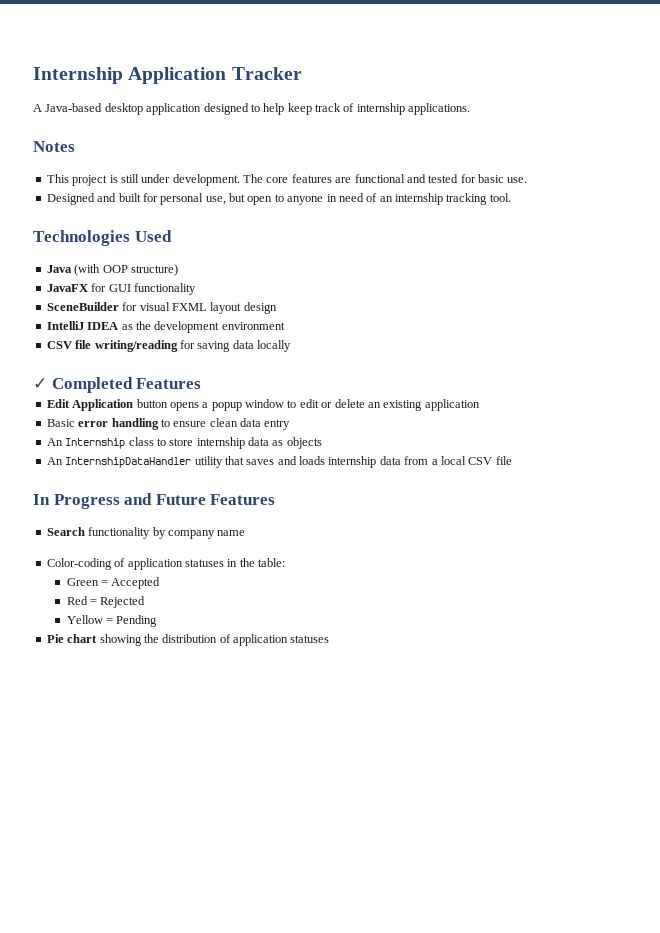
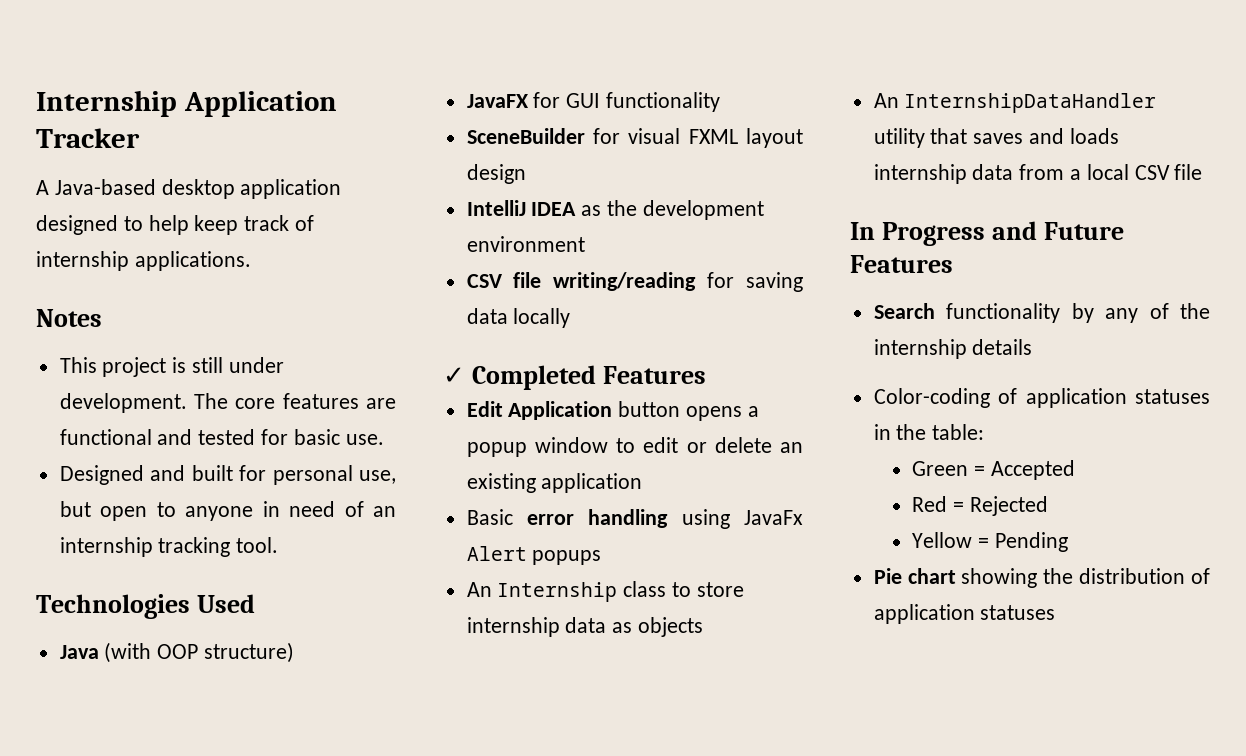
- Basic error handling to ensure clean data entry
+ Basic error handling using JavaFx Alert popups
- Search functionality by company name
+ Search functionality by any of the internship details

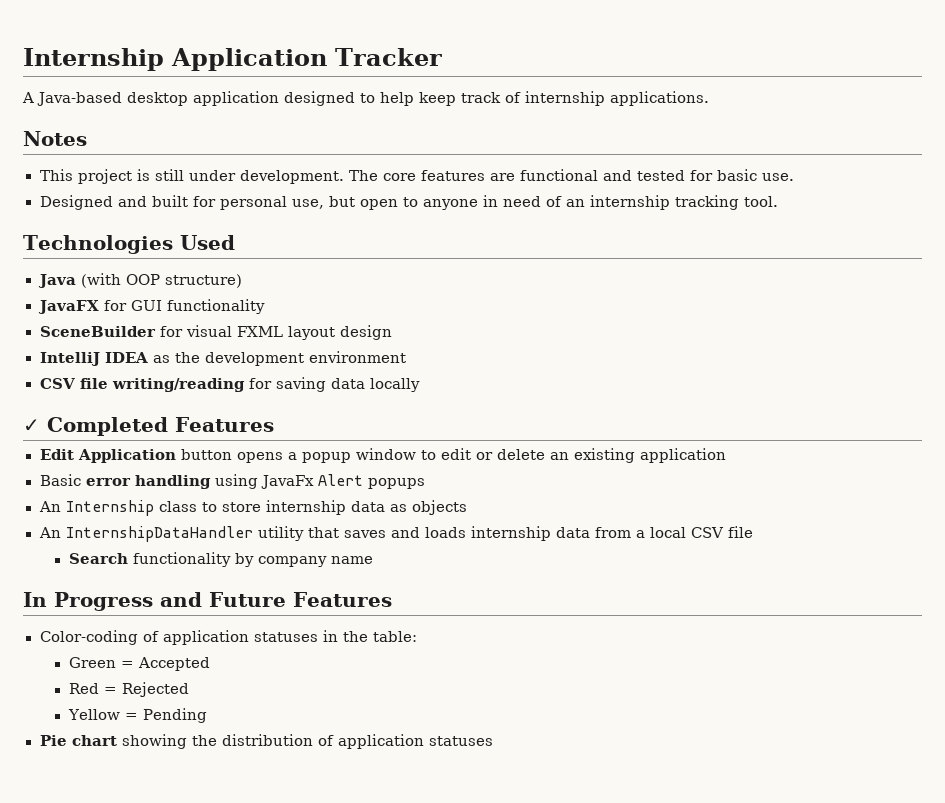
+ Search functionality by company name
- Search functionality by any of the internship details

